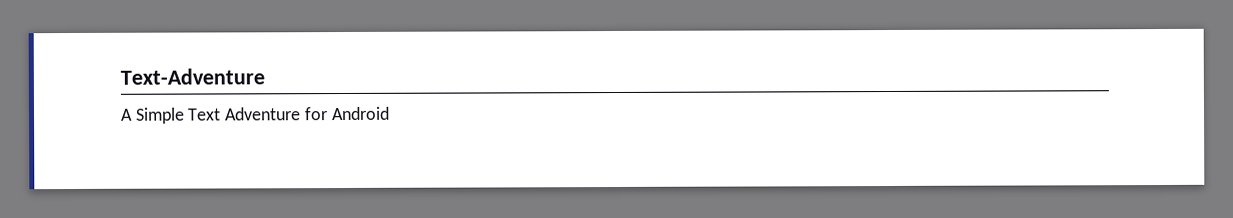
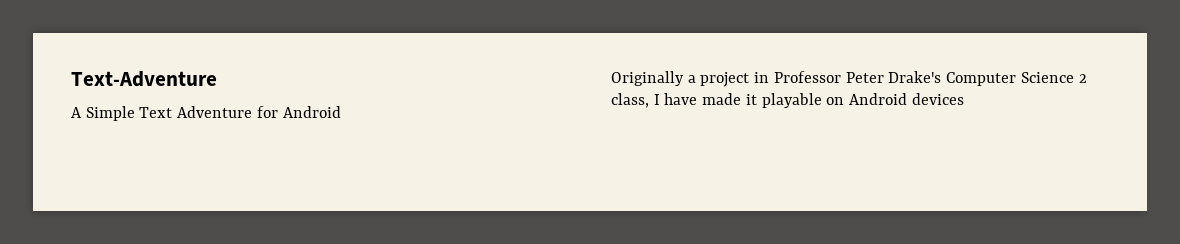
+ Originally a project in Professor Peter Drake's Computer Science 2 class, I have made it playable on Android devices

